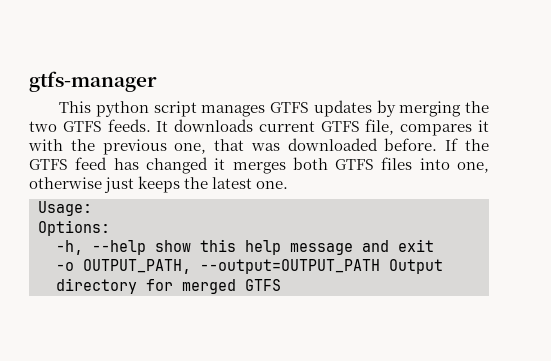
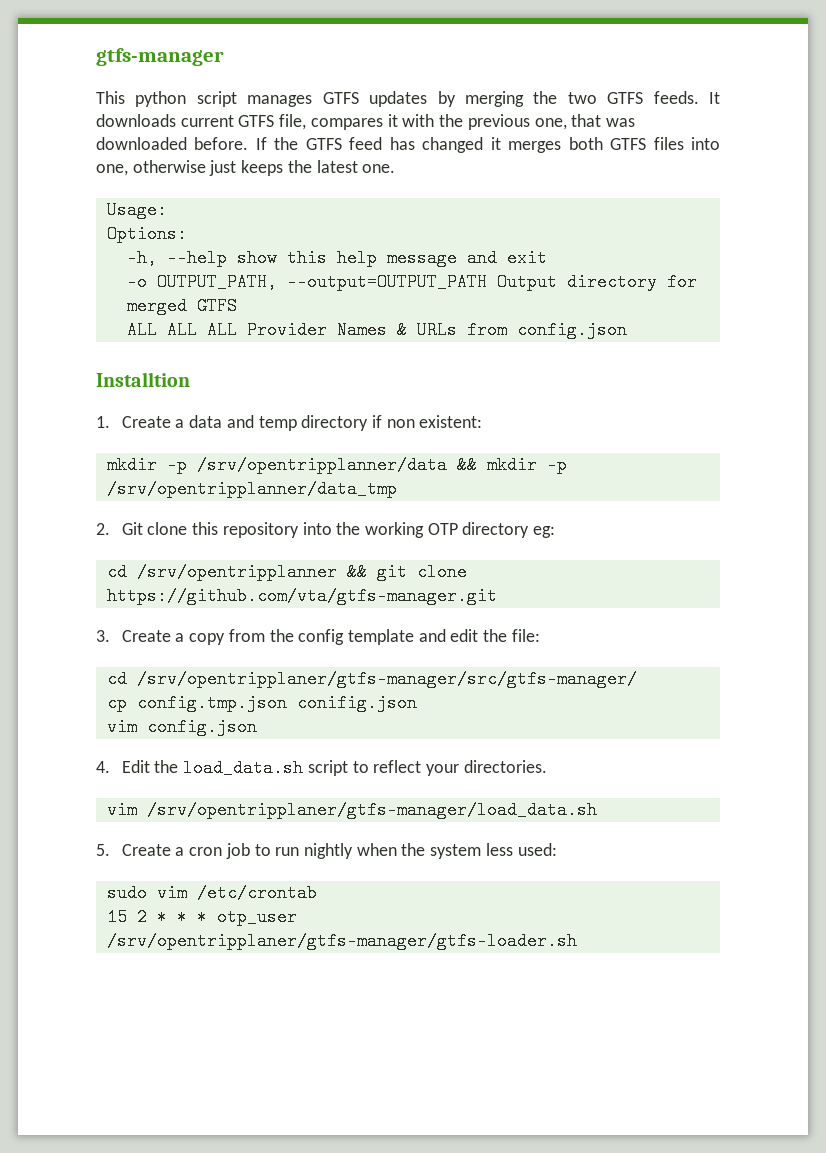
+ ALL ALL ALL Provider Names & URLs from config.json
+ Installtion
+ 1. Create a data and temp directory if non existent:
+ mkdir -p /srv/opentripplanner/data && mkdir -p /srv/opentripplanner/data_tmp
+ 2. Git clone this repository into the working OTP directory eg:
+ cd /srv/opentripplanner && git clone https://github.com/vta/gtfs-manager.git
+ 3. Create a copy from the config template and edit the file:
+ cd /srv/opentripplaner/gtfs-manager/src/gtfs-manager/
+ cp config.tmp.json conifig.json
+ vim config.json
+ 4. Edit the load_data.sh script to reflect your directories.
+ vim /srv/opentripplaner/gtfs-manager/load_data.sh
+ 5. Create a cron job to run nightly when the system less used:
+ sudo vim /etc/crontab
+ 15 2 * * * otp_user /srv/opentripplaner/gtfs-manager/gtfs-loader.sh

